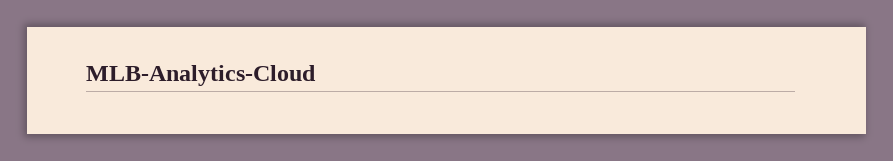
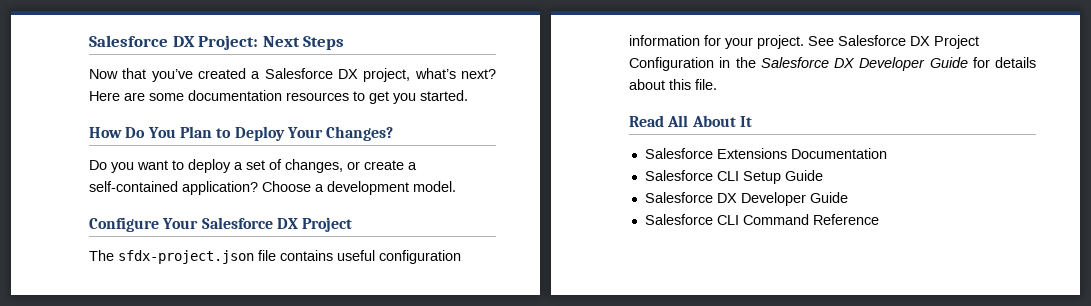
- MLB-Analytics-Cloud
+ Salesforce DX Project: Next Steps
+ Now that you’ve created a Salesforce DX project, what’s next? Here are some documentation resources to get you started.
+ How Do You Plan to Deploy Your Changes?
+ Do you want to deploy a set of changes, or create a self-contained application? Choose a development model.
+ Configure Your Salesforce DX Project
+ The sfdx-project.json file contains useful configuration information for your project. See Salesforce DX Project Configuration in the Salesforce DX Developer Guide for details about this file.
+ Read All About It
+ Salesforce Extensions Documentation
+ Salesforce CLI Setup Guide
+ Salesforce DX Developer Guide
+ Salesforce CLI Command Reference

